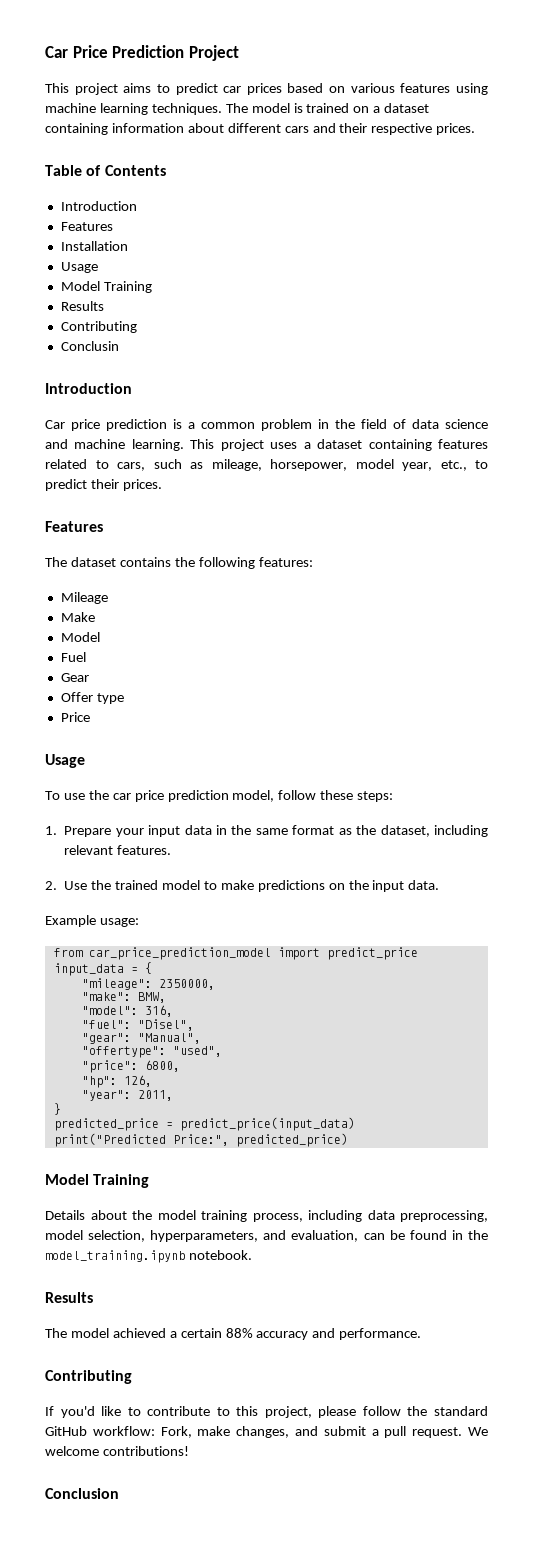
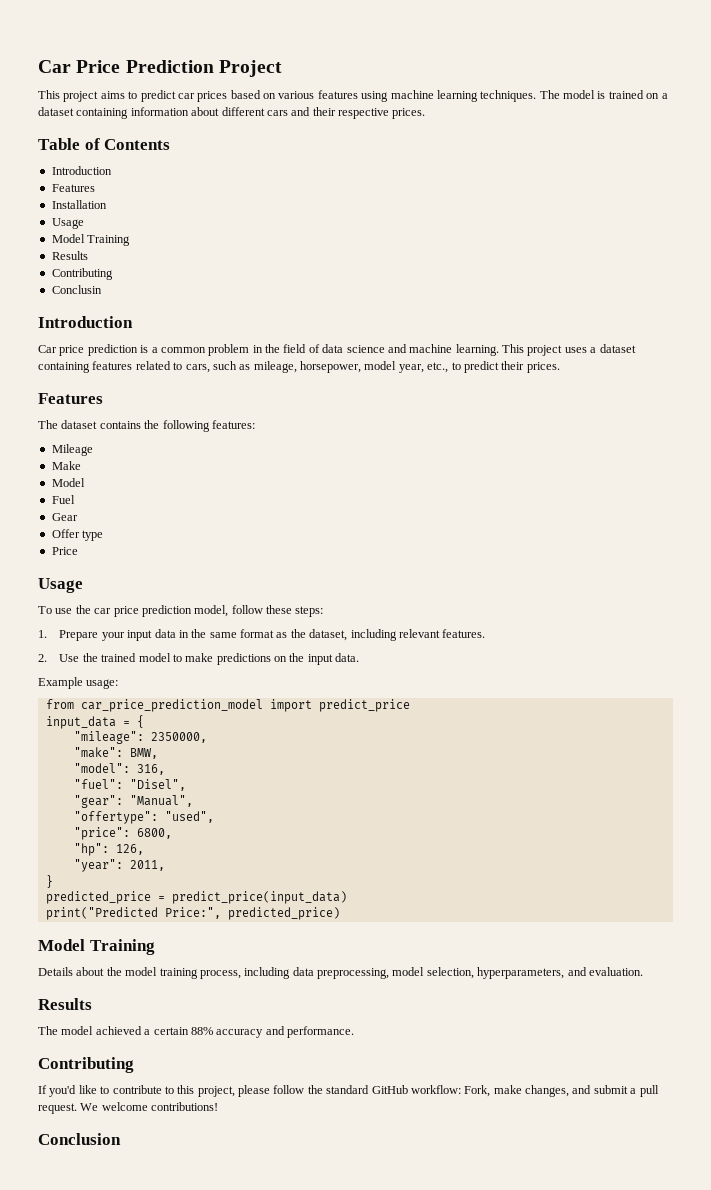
- Details about the model training process, including data preprocessing, model selection, hyperparameters, and evaluation, can be found in the model_training.ipynb notebook.
+ Details about the model training process, including data preprocessing, model selection, hyperparameters, and evaluation.

